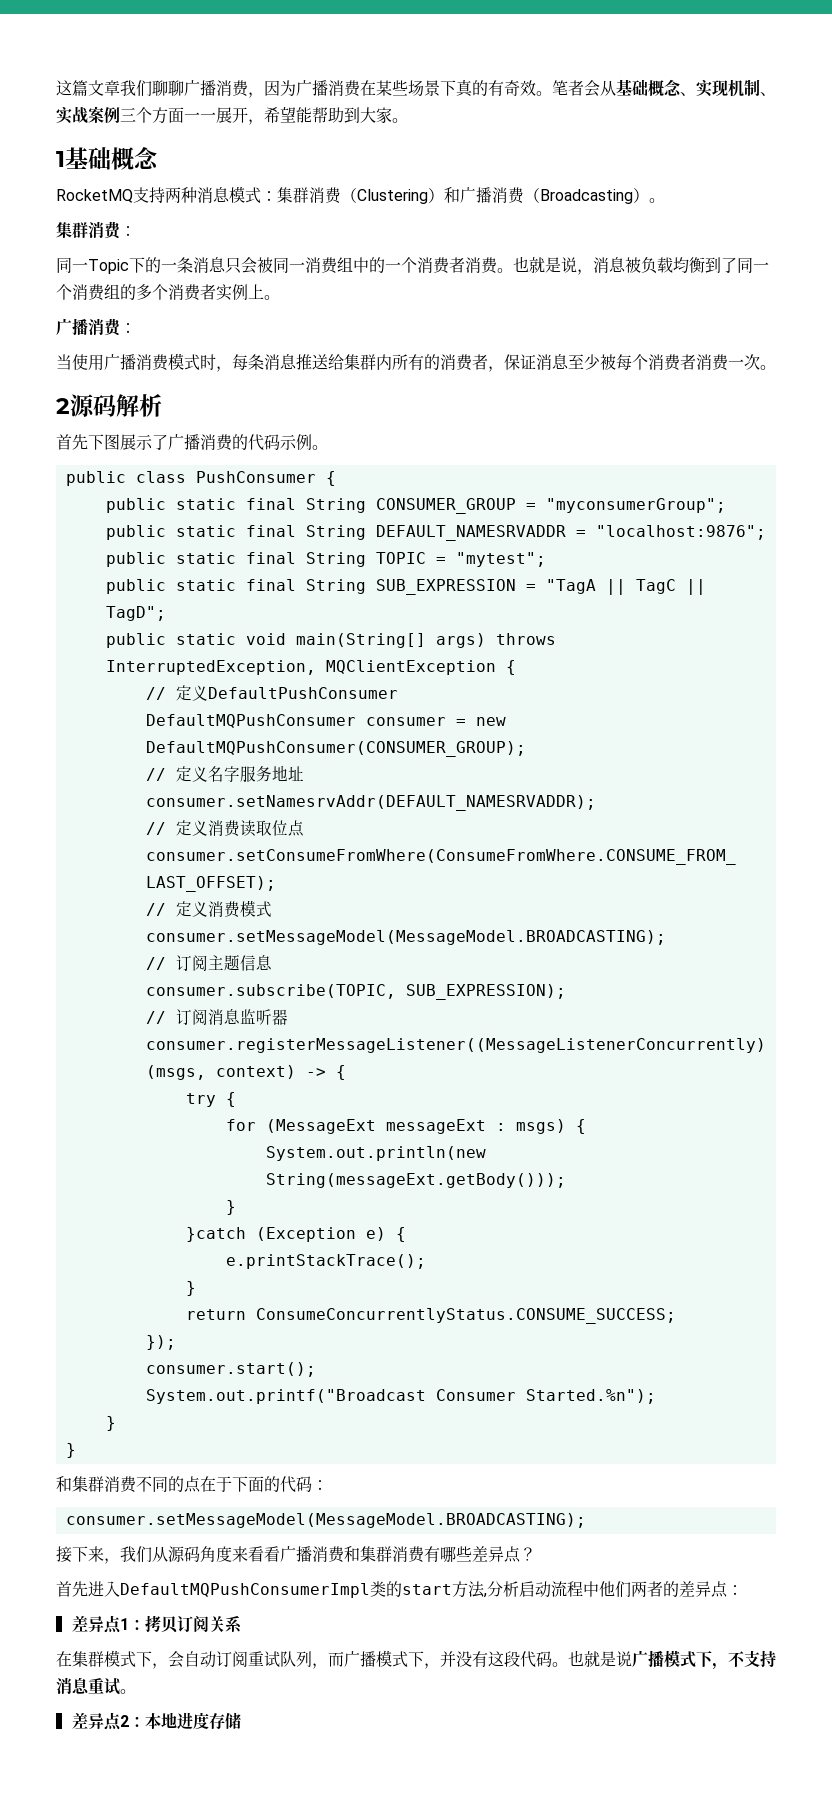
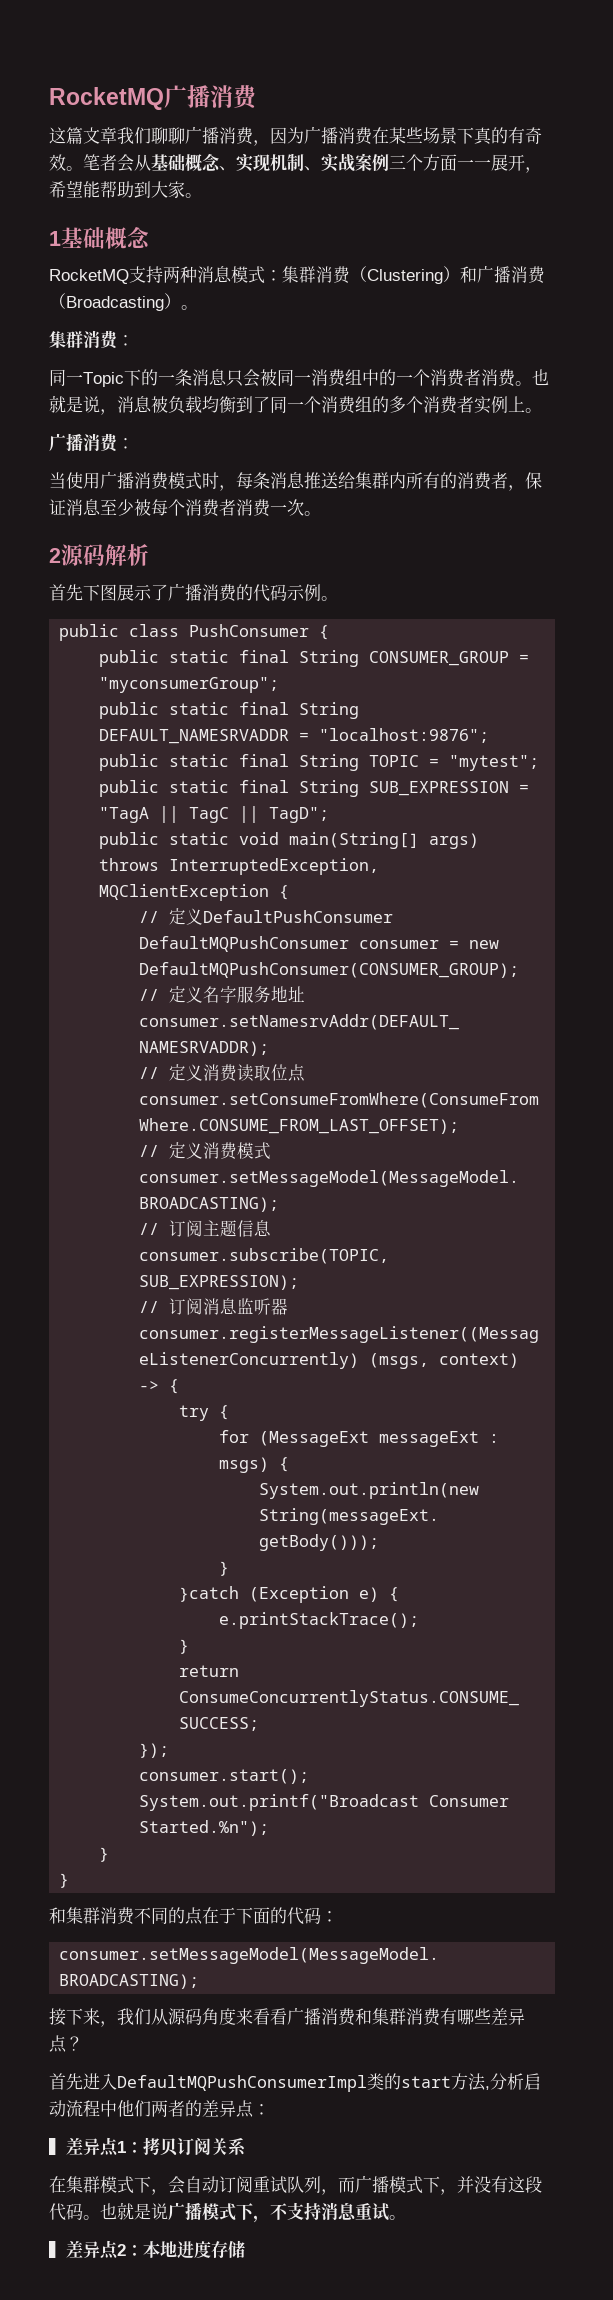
+ RocketMQ广播消费

